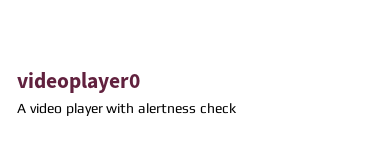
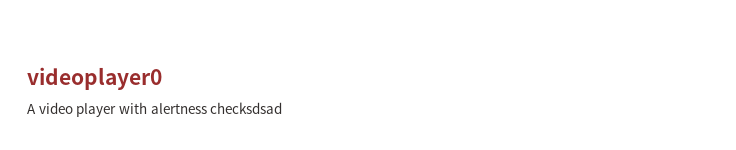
- A video player with alertness check
+ A video player with alertness checksdsad

